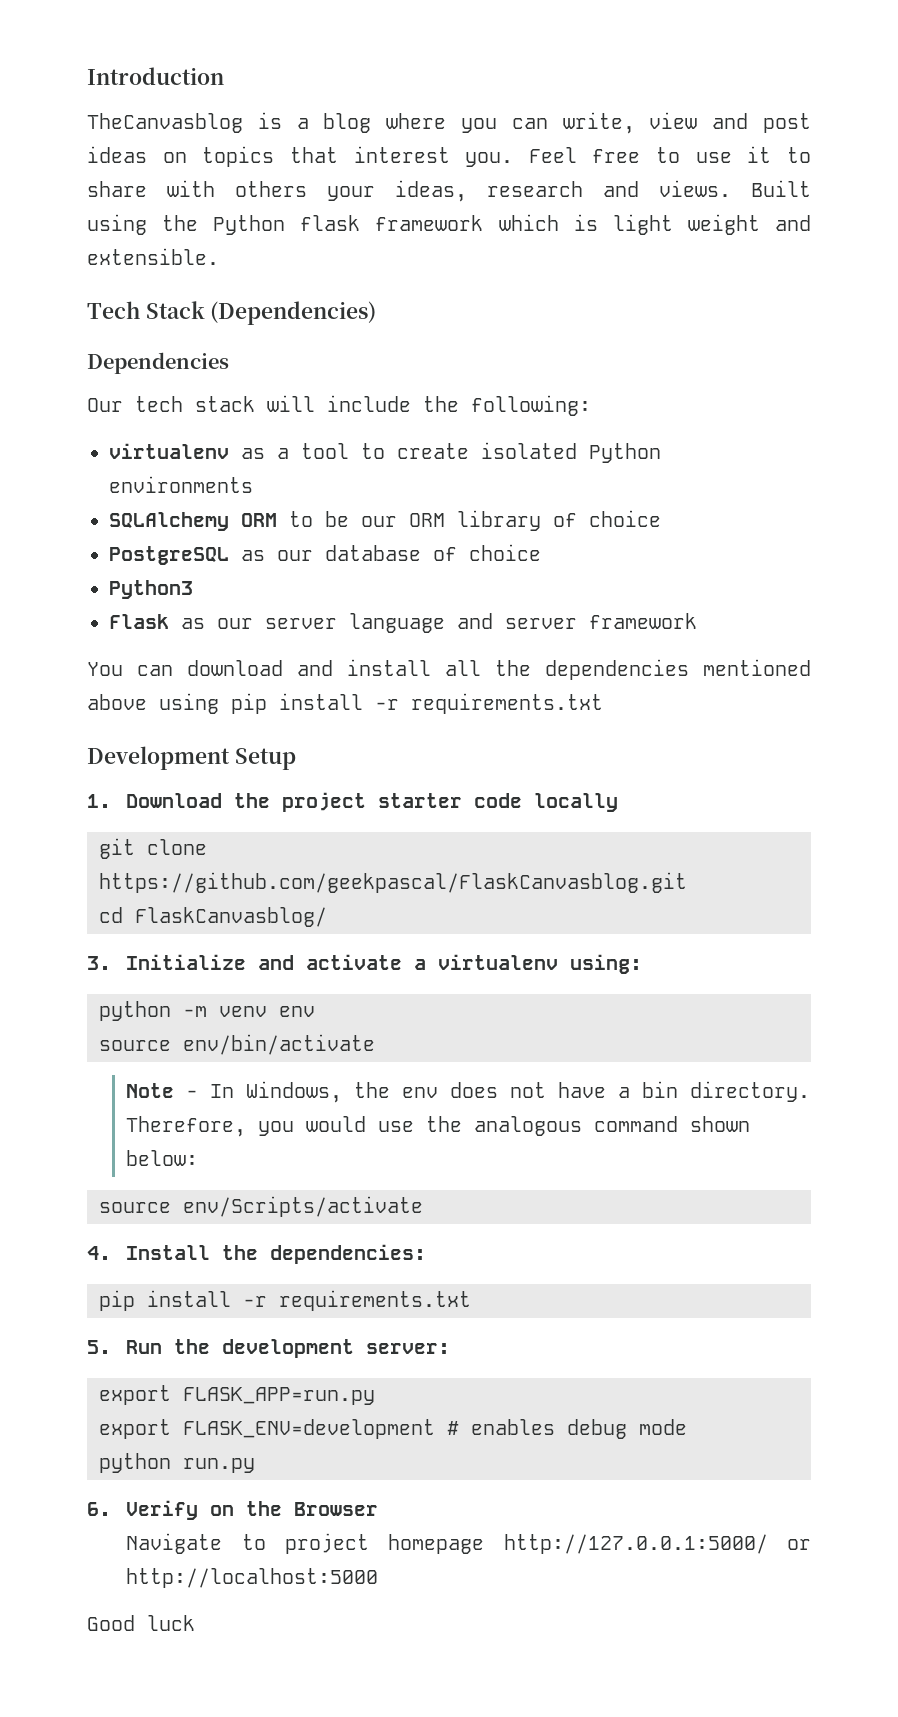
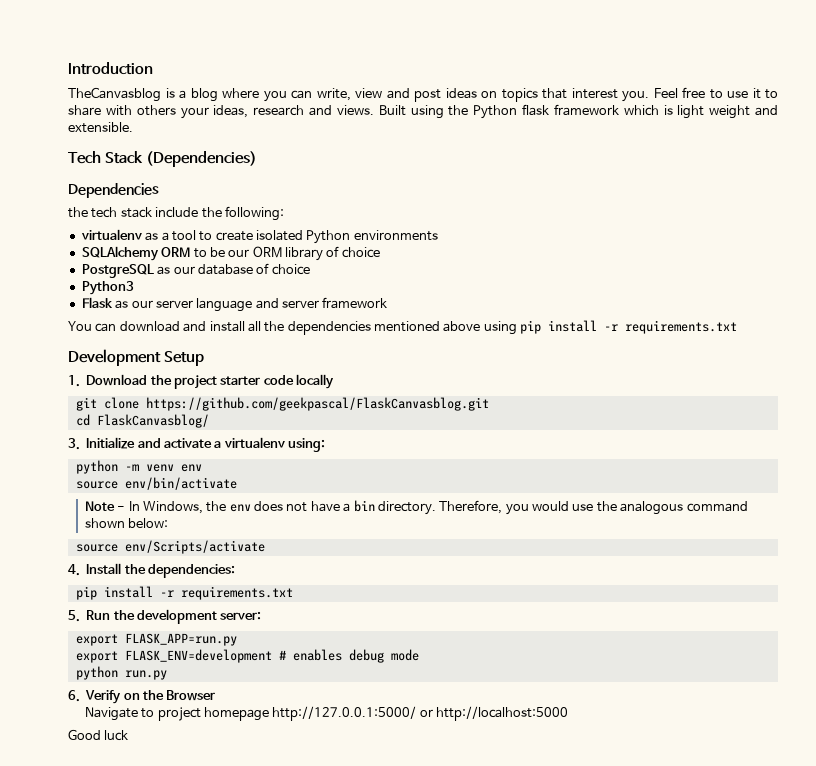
- Our tech stack will include the following:
+ the tech stack include the following:

